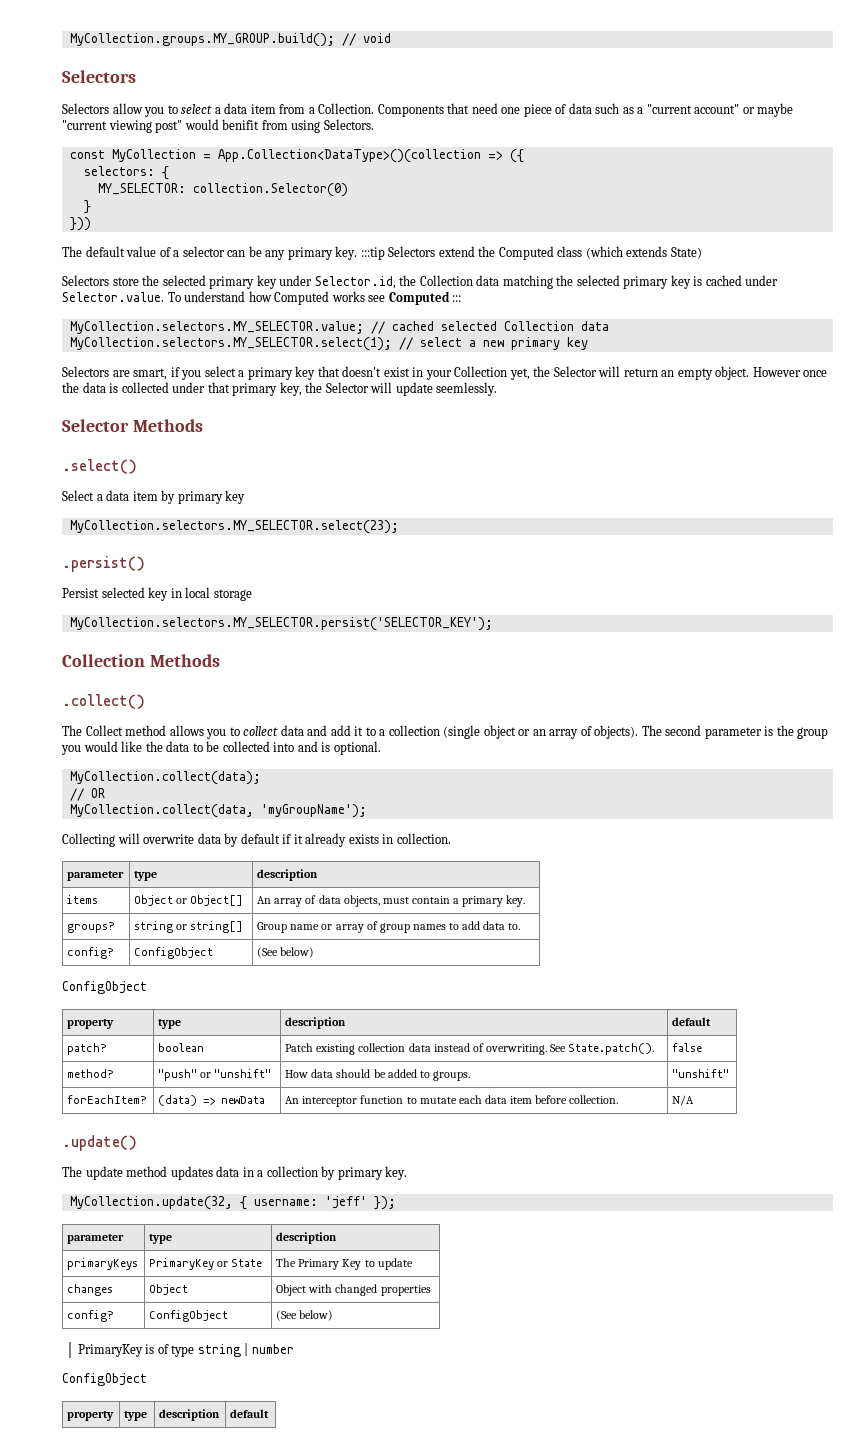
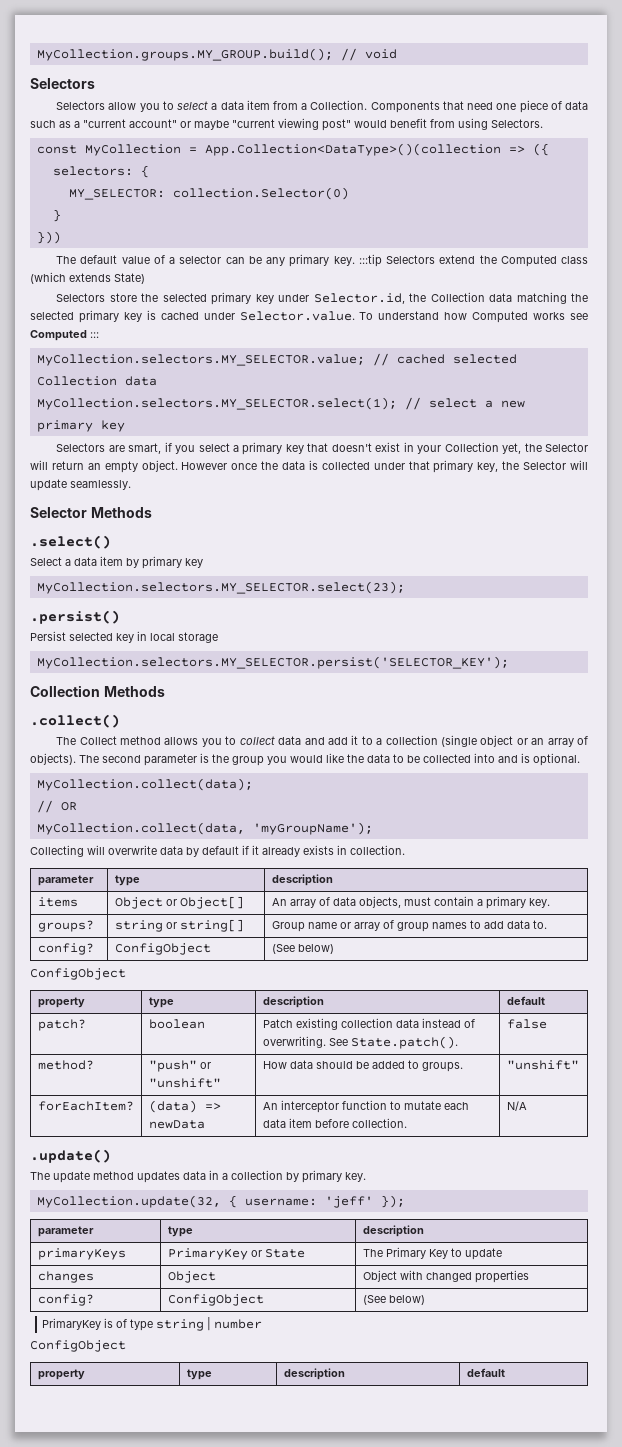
- Components that need one piece of data such as a "current account" or maybe "current viewing post" would benifit from using Selectors.
+ Components that need one piece of data such as a "current account" or maybe "current viewing post" would benefit from using Selectors.
- However once the data is collected under that primary key, the Selector will update seemlessly.
+ However once the data is collected under that primary key, the Selector will update seamlessly.

